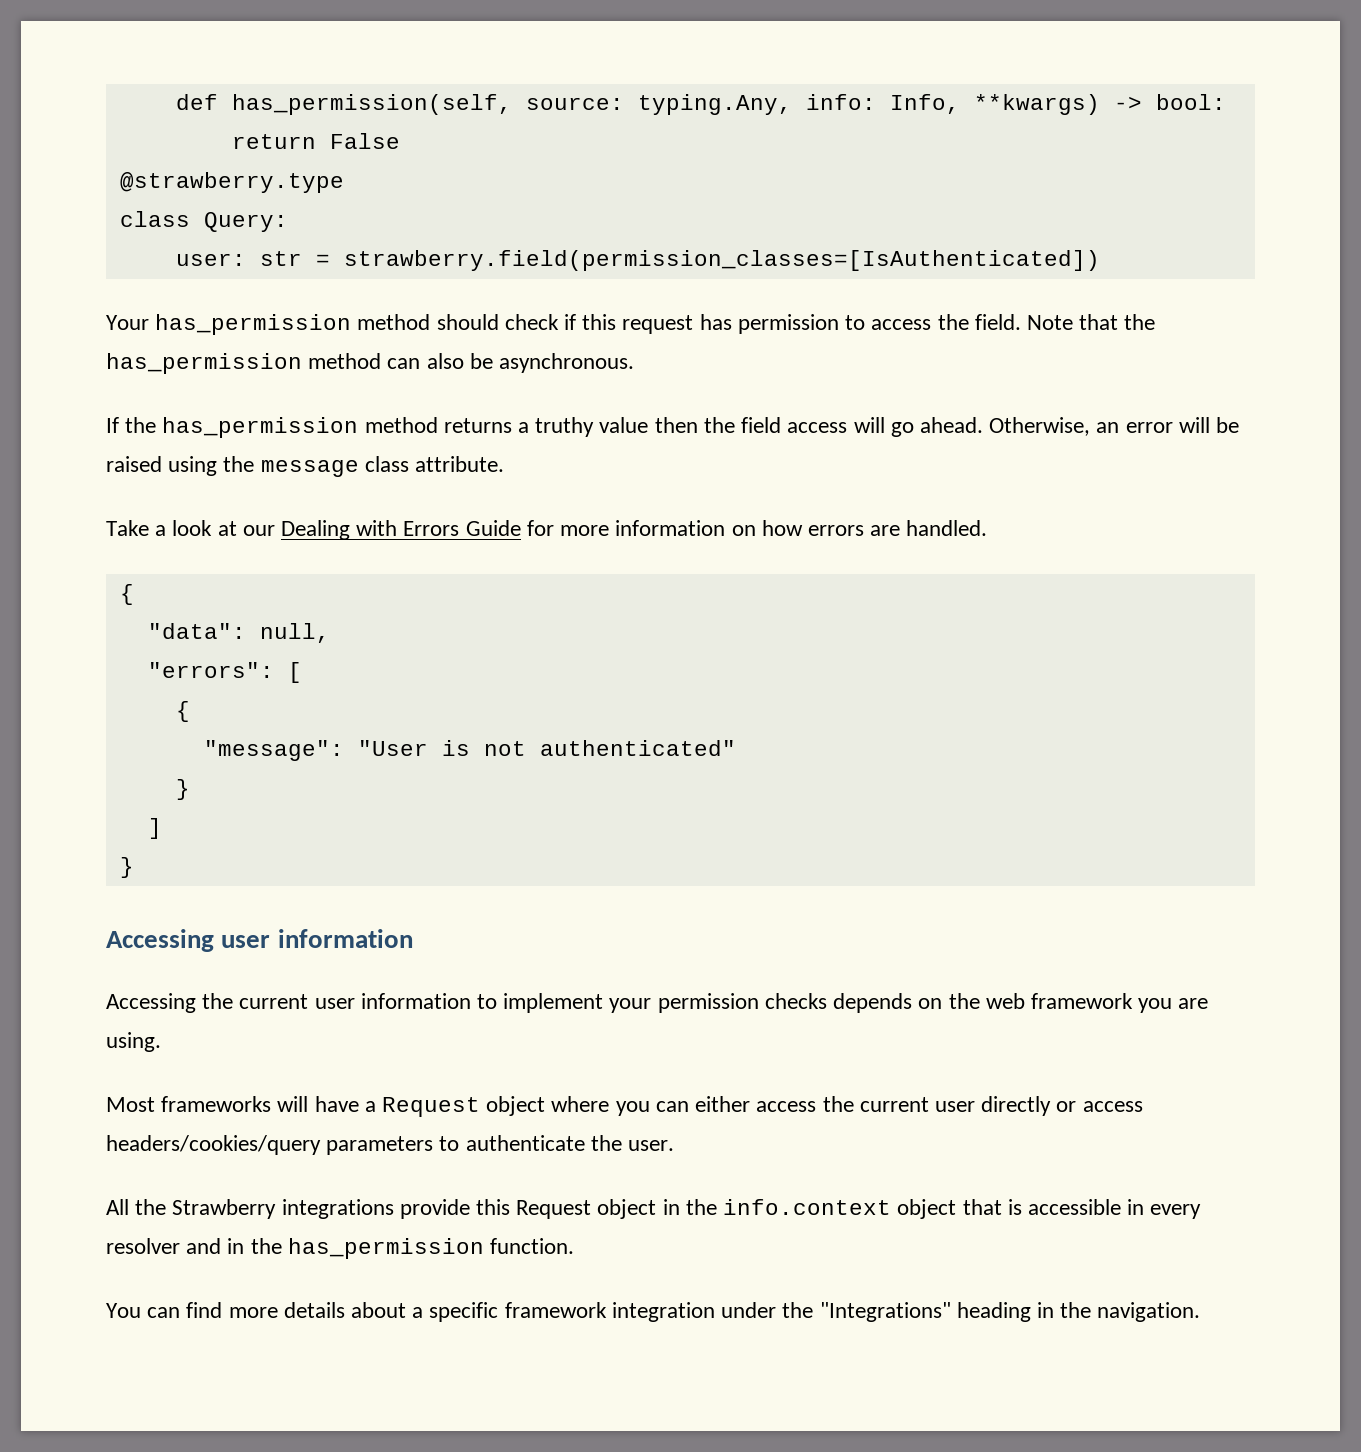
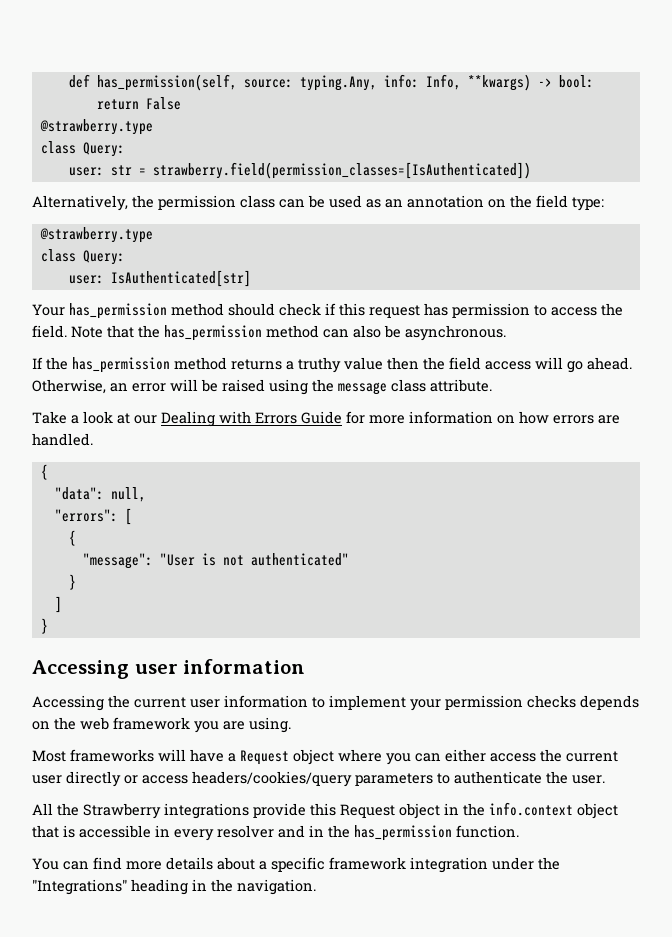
+ Alternatively, the permission class can be used as an annotation on the field type:
+ @strawberry.type
+ class Query:
+ user: IsAuthenticated[str]

